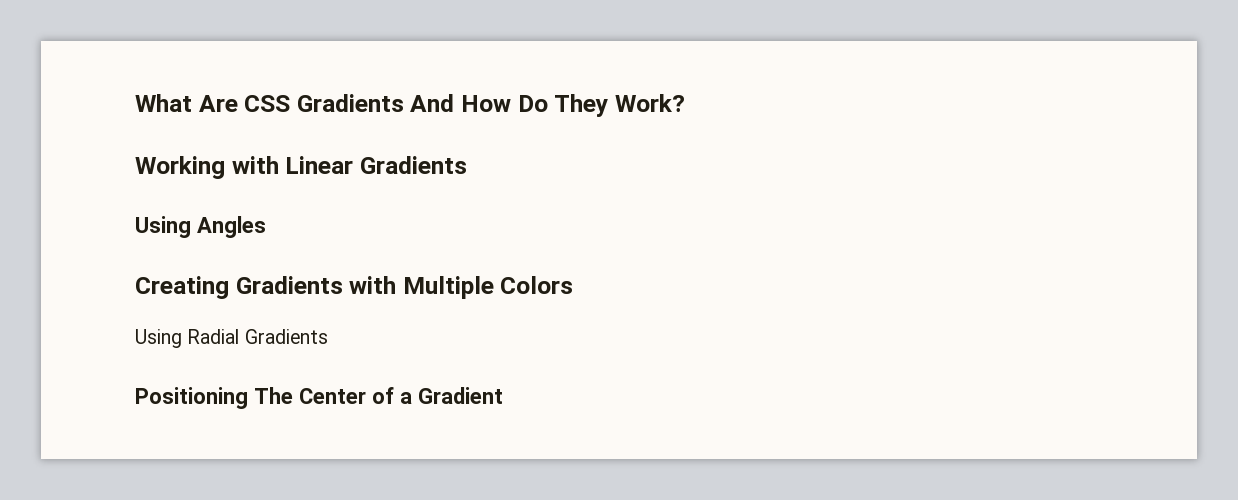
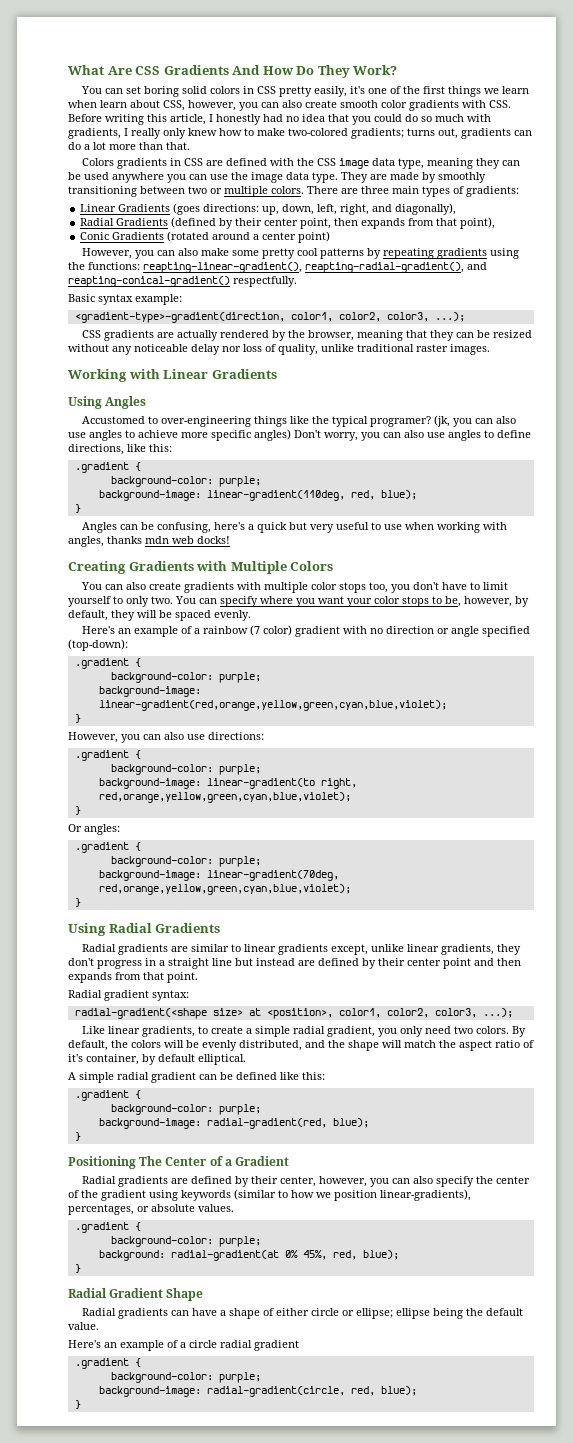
+ You can set boring solid colors in CSS pretty easily, it's one of the first things we learn when learn about CSS, however, you can also create smooth color gradients with CSS. Before writing this article, I honestly had no idea that you could do so much with gradients, I really only knew how to make two-colored gradients; turns out, gradients can do a lot more than that.
+ Colors gradients in CSS are defined with the CSS image data type, meaning they can be used anywhere you can use the image data type. They are made by smoothly transitioning between two or multiple colors. There are three main types of gradients:
+ Linear Gradients (goes directions: up, down, left, right, and diagonally),
+ Radial Gradients (defined by their center point, then expands from that point),
+ Conic Gradients (rotated around a center point)
+ However, you can also make some pretty cool patterns by repeating gradients using the functions: reapting-linear-gradient(), reapting-radial-gradient(), and reapting-conical-gradient() respectfully.
+ Basic syntax example:
+ <gradient-type>-gradient(direction, color1, color2, color3, ...);
+ CSS gradients are actually rendered by the browser, meaning that they can be resized without any noticeable delay nor loss of quality, unlike traditional raster images.
+ Accustomed to over-engineering things like the typical programer? (jk, you can also use angles to achieve more specific angles) Don't worry, you can also use angles to define directions, like this:
+ .gradient {
+ background-color: purple;
+ background-image: linear-gradient(110deg, red, blue);
+ }
+ Angles can be confusing, here's a quick but very useful to use when working with angles, thanks mdn web docks!
+ You can also create gradients with multiple color stops too, you don't have to limit yourself to only two. You can specify where you want your color stops to be, however, by default, they will be spaced evenly.
+ Here's an example of a rainbow (7 color) gradient with no direction or angle specified (top-down):
+ .gradient {
+ background-color: purple;
+ background-image: linear-gradient(red,orange,yellow,green,cyan,blue,violet);
+ }
+ However, you can also use directions:
+ .gradient {
+ background-color: purple;
+ background-image: linear-gradient(to right, red,orange,yellow,green,cyan,blue,violet);
+ }
+ Or angles:
+ .gradient {
+ background-color: purple;
+ background-image: linear-gradient(70deg, red,orange,yellow,green,cyan,blue,violet);
+ }
  Using Radial Gradients
+ Radial gradients are similar to linear gradients except, unlike linear gradients, they don't progress in a straight line but instead are defined by their center point and then expands from that point.
+ Radial gradient syntax:
+ radial-gradient(<shape size> at <position>, color1, color2, color3, ...);
+ Like linear gradients, to create a simple radial gradient, you only need two colors. By default, the colors will be evenly distributed, and the shape will match the aspect ratio of it's container, by default elliptical.
+ A simple radial gradient can be defined like this:
+ .gradient {
+ background-color: purple;
+ background-image: radial-gradient(red, blue);
+ }
+ Radial gradients are defined by their center, however, you can also specify the center of the gradient using keywords (similar to how we position linear-gradients), percentages, or absolute values.
+ .gradient {
+ background-color: purple;
+ background: radial-gradient(at 0% 45%, red, blue);
+ }
+ Radial Gradient Shape
+ Radial gradients can have a shape of either circle or ellipse; ellipse being the default value.
+ Here's an example of a circle radial gradient
+ .gradient {
+ background-color: purple;
+ background-image: radial-gradient(circle, red, blue);
+ }

